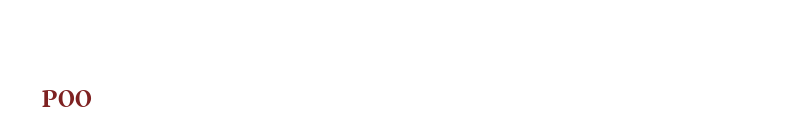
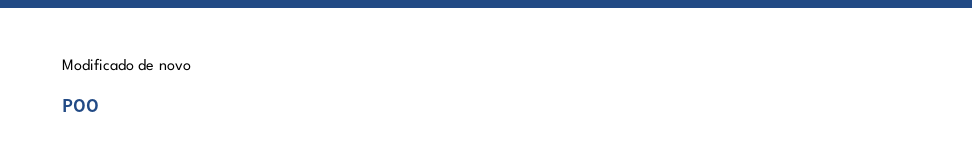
+ Modificado de novo

